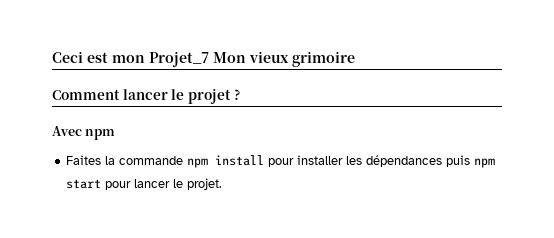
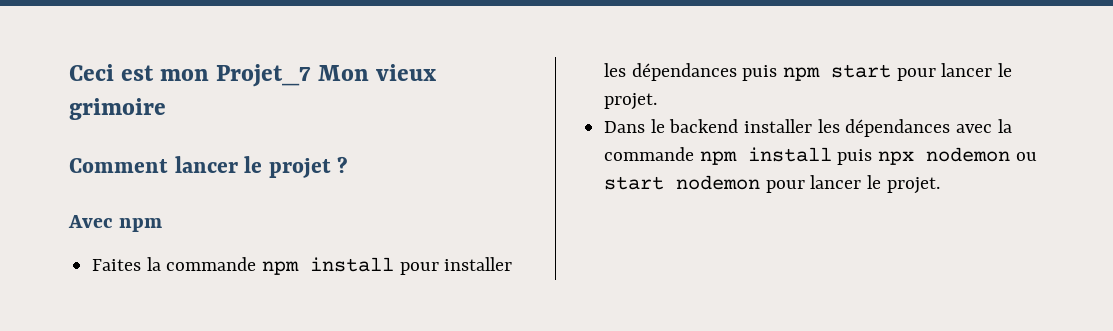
+ Dans le backend installer les dépendances avec la commande npm install puis npx nodemon ou start nodemon pour lancer le projet.

